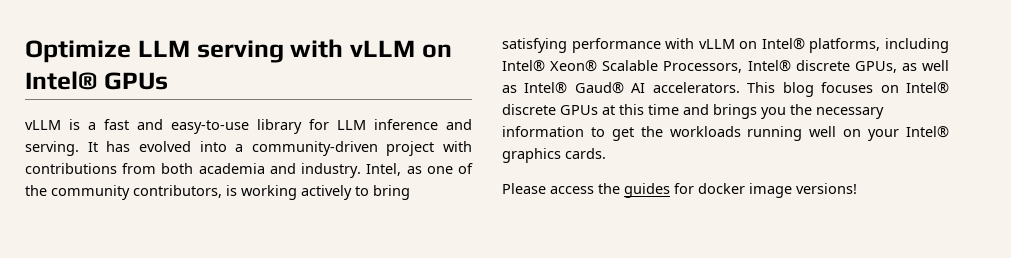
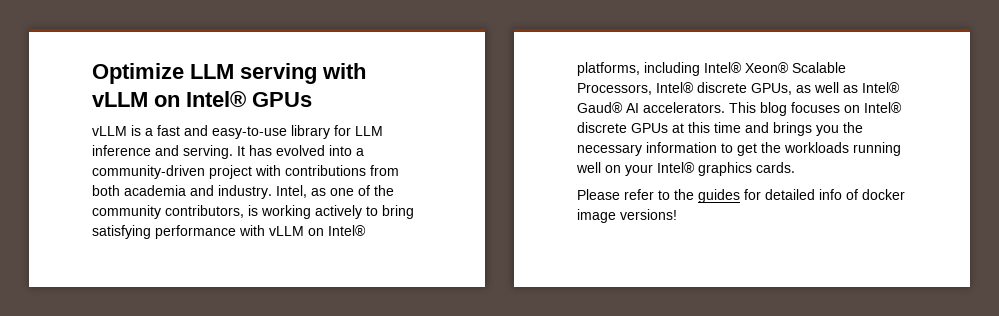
- Please access the guides for docker image versions!
+ Please refer to the guides for detailed info of docker image versions!

